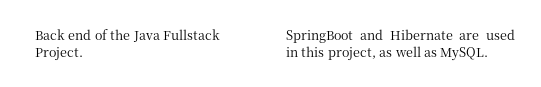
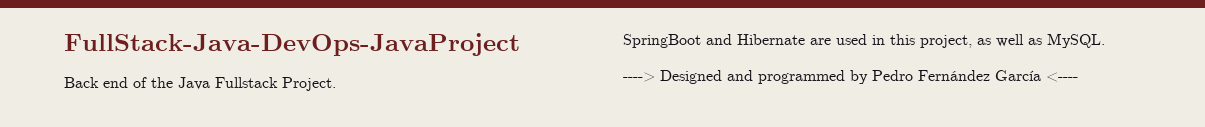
+ FullStack-Java-DevOps-JavaProject
+ ----> Designed and programmed by Pedro Fernández García <----

